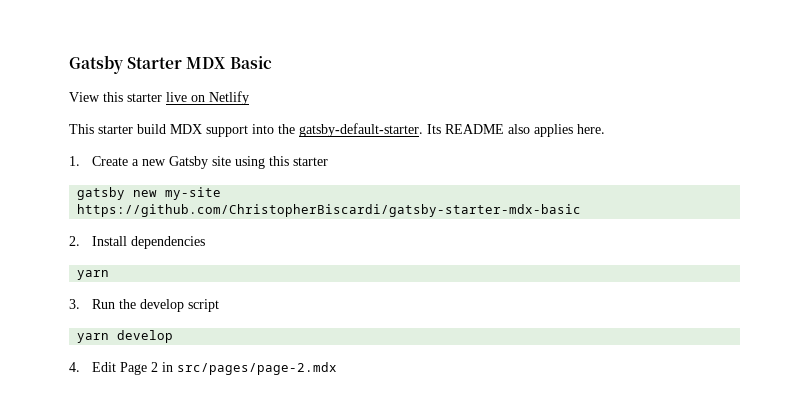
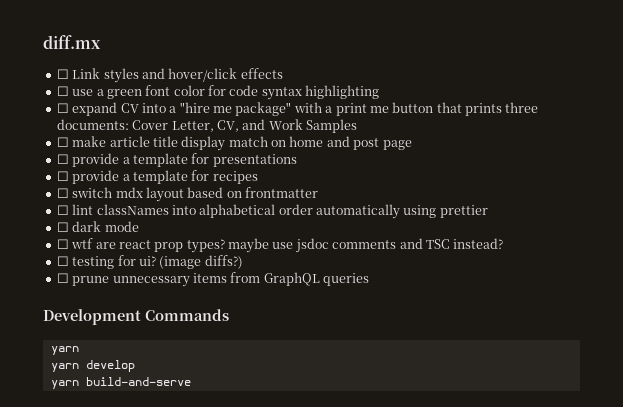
- Gatsby Starter MDX Basic
- View this starter live on Netlify
- This starter build MDX support into the gatsby-default-starter. Its README also applies here.
- 1. Create a new Gatsby site using this starter
- gatsby new my-site https://github.com/ChristopherBiscardi/gatsby-starter-mdx-basic
- 2. Install dependencies
+ diff.mx
+ ☐ Link styles and hover/click effects
+ ☐ use a green font color for code syntax highlighting
+ ☐ expand CV into a "hire me package" with a print me button that prints three documents: Cover Letter, CV, and Work Samples
+ ☐ make article title display match on home and post page
+ ☐ provide a template for presentations
+ ☐ provide a template for recipes
+ ☐ switch mdx layout based on frontmatter
+ ☐ lint classNames into alphabetical order automatically using prettier
+ ☐ dark mode
+ ☐ wtf are react prop types? maybe use jsdoc comments and TSC instead?
+ ☐ testing for ui? (image diffs?)
+ ☐ prune unnecessary items from GraphQL queries
+ Development Commands
  yarn
- 3. Run the develop script
  yarn develop
- 4. Edit Page 2 in src/pages/page-2.mdx
+ yarn build-and-serve

